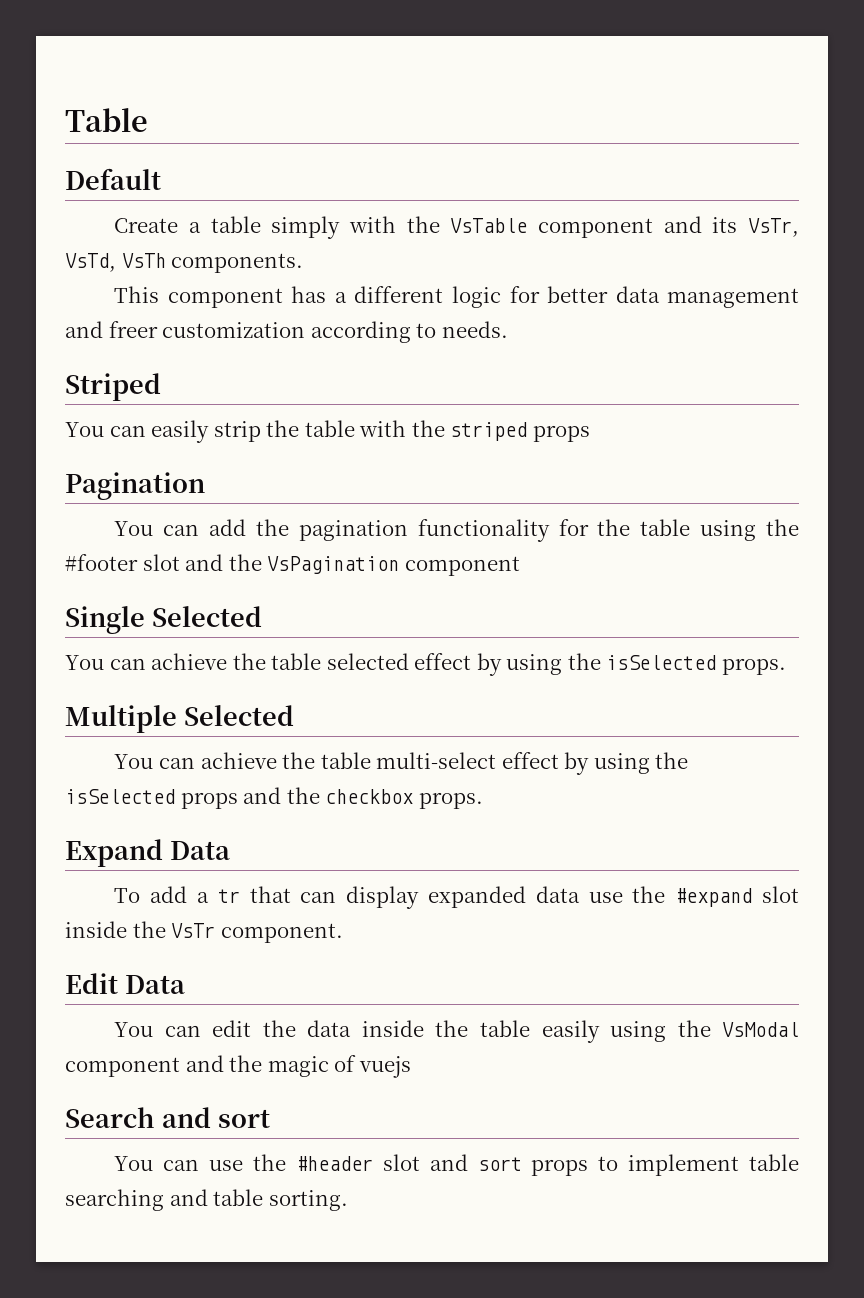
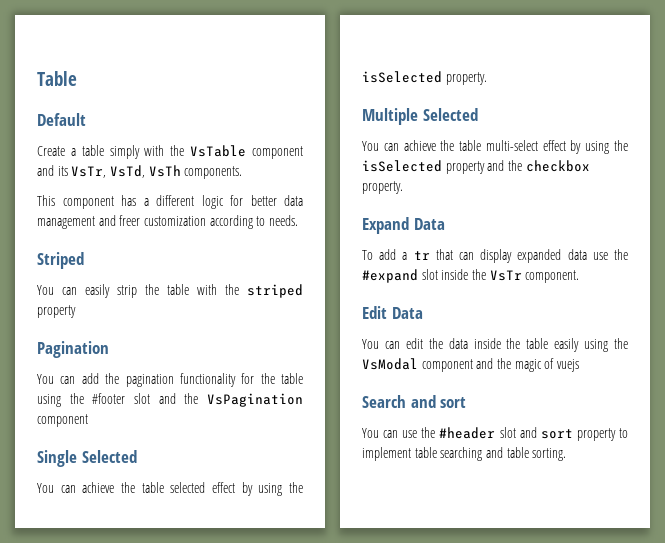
- You can easily strip the table with the striped props
+ You can easily strip the table with the striped property
- You can achieve the table selected effect by using the isSelected props.
+ You can achieve the table selected effect by using the isSelected property.
- You can achieve the table multi-select effect by using the isSelected props and the checkbox props.
+ You can achieve the table multi-select effect by using the isSelected property and the checkbox property.
- You can use the #header slot and sort props to implement table searching and table sorting.
+ You can use the #header slot and sort property to implement table searching and table sorting.

